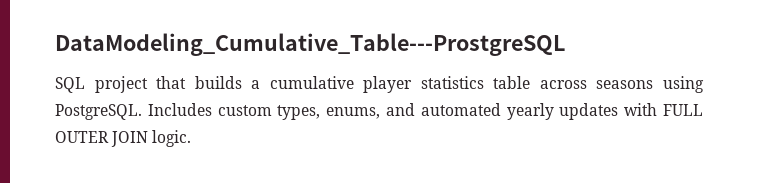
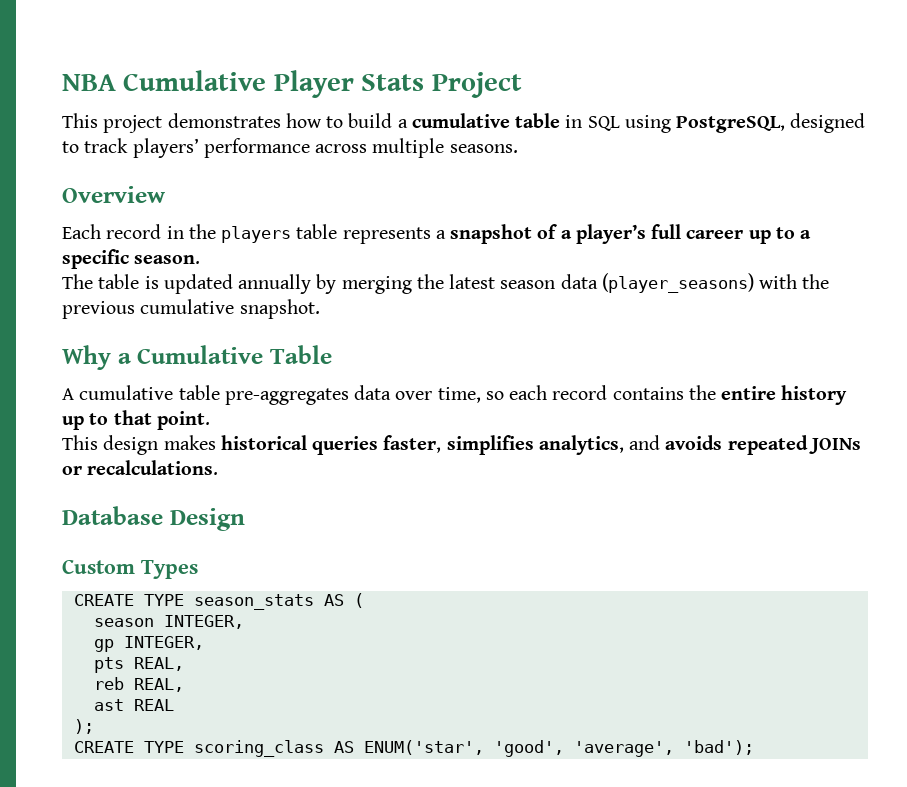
- DataModeling_Cumulative_Table---ProstgreSQL
- SQL project that builds a cumulative player statistics table across seasons using PostgreSQL. Includes custom types, enums, and automated yearly updates with FULL OUTER JOIN logic.
+ NBA Cumulative Player Stats Project
+ This project demonstrates how to build a cumulative table in SQL using PostgreSQL, designed to track players’ performance across multiple seasons.
+ Overview
+ Each record in the players table represents a snapshot of a player’s full career up to a specific season.
+ The table is updated annually by merging the latest season data (player_seasons) with the previous cumulative snapshot.
+ Why a Cumulative Table
+ A cumulative table pre-aggregates data over time, so each record contains the entire history up to that point.
+ This design makes historical queries faster, simplifies analytics, and avoids repeated JOINs or recalculations.
+ Database Design
+ Custom Types
+ CREATE TYPE season_stats AS (
+ season INTEGER,
+ gp INTEGER,
+ pts REAL,
+ reb REAL,
+ ast REAL
+ );
+ CREATE TYPE scoring_class AS ENUM('star', 'good', 'average', 'bad');

